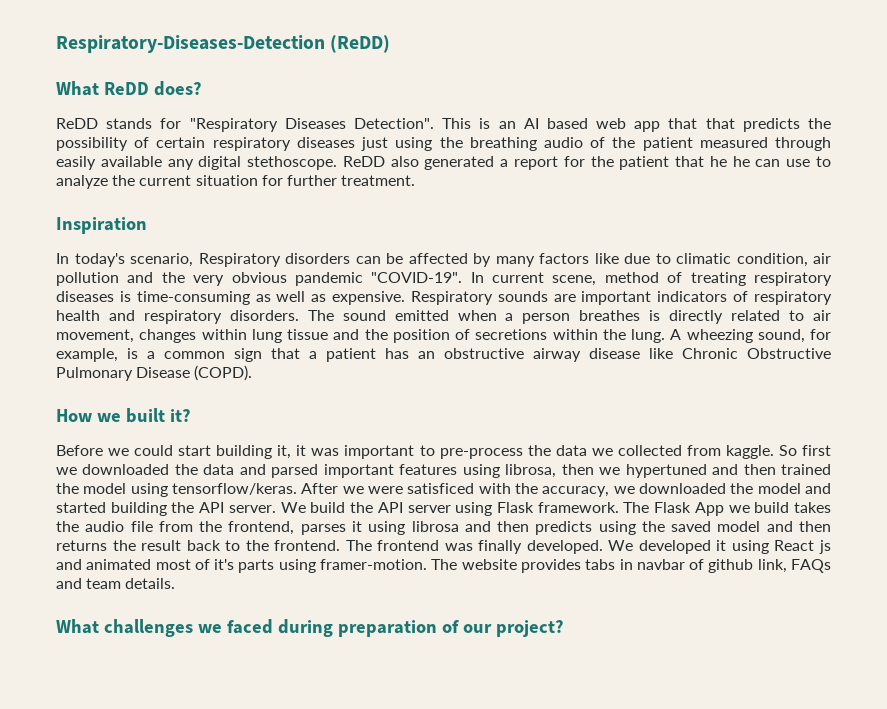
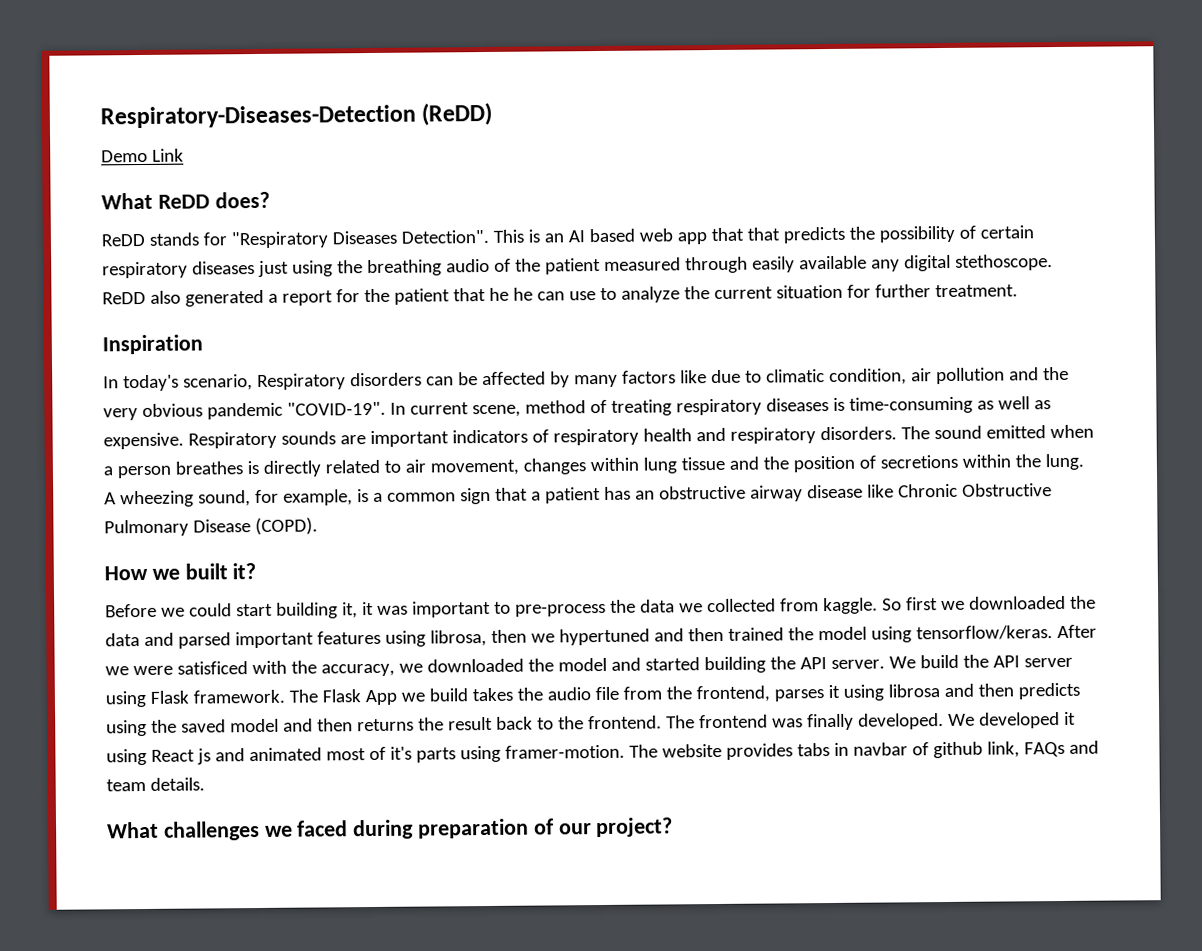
+ Demo Link

